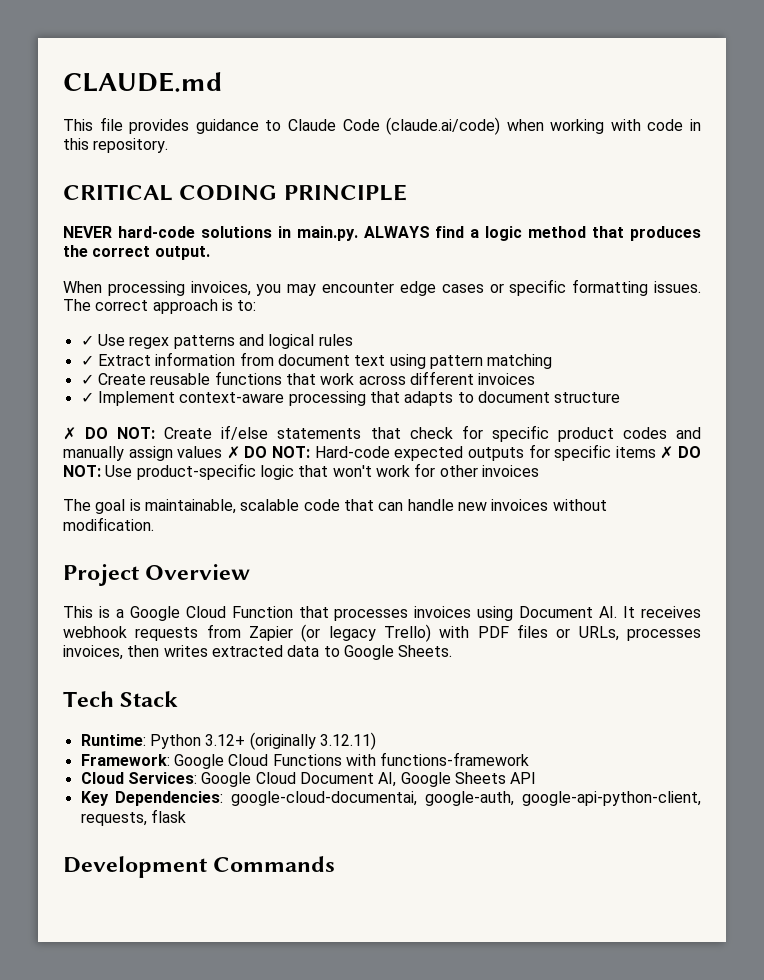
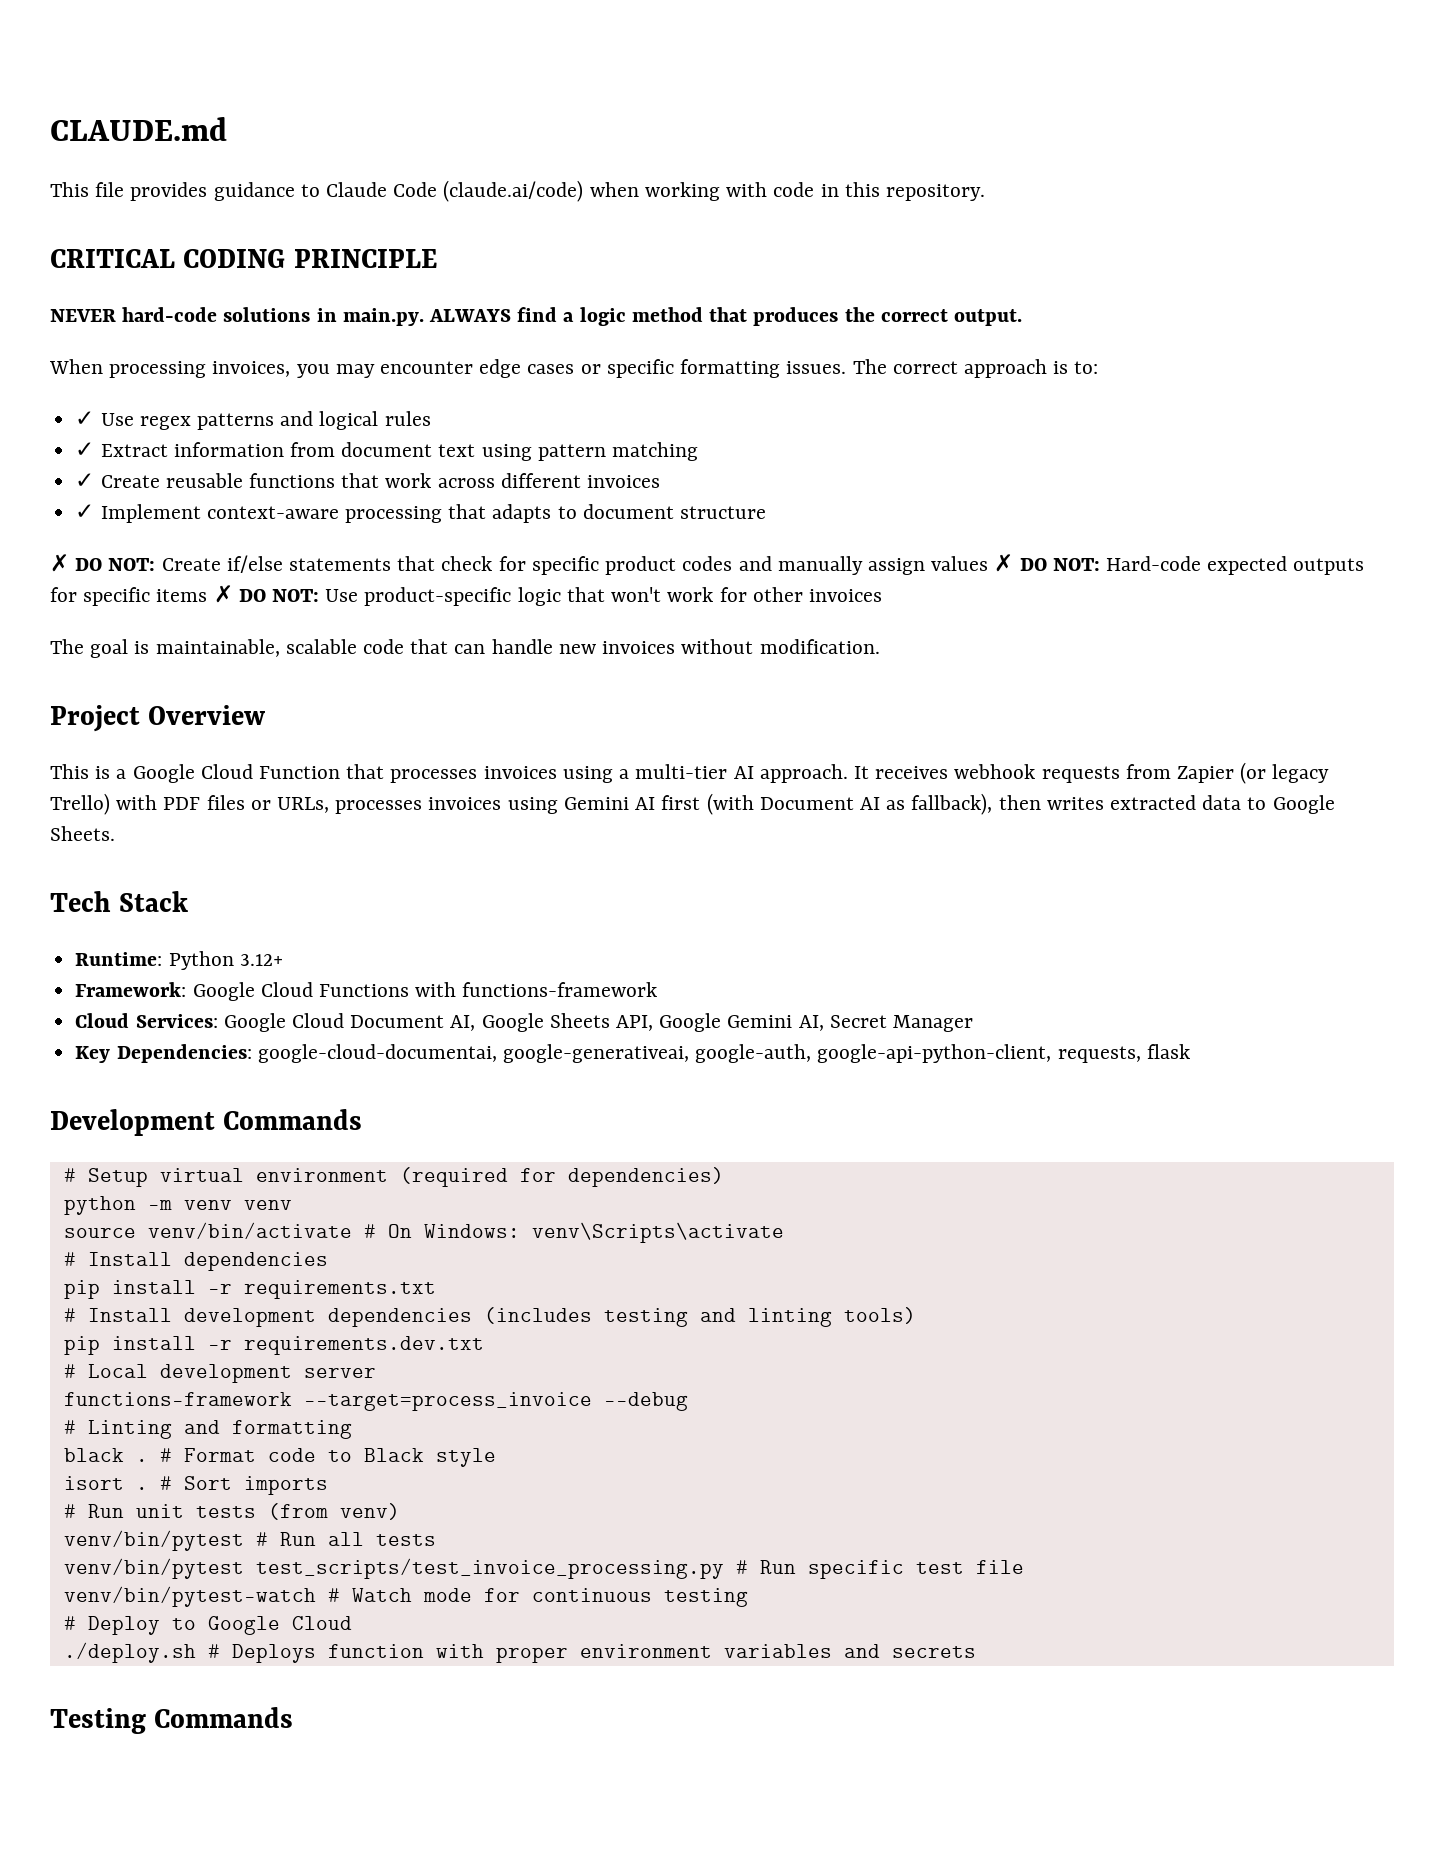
- This is a Google Cloud Function that processes invoices using Document AI. It receives webhook requests from Zapier (or legacy Trello) with PDF files or URLs, processes invoices, then writes extracted data to Google Sheets.
+ This is a Google Cloud Function that processes invoices using a multi-tier AI approach. It receives webhook requests from Zapier (or legacy Trello) with PDF files or URLs, processes invoices using Gemini AI first (with Document AI as fallback), then writes extracted data to Google Sheets.
- Runtime: Python 3.12+ (originally 3.12.11)
+ Runtime: Python 3.12+
- Cloud Services: Google Cloud Document AI, Google Sheets API
+ Cloud Services: Google Cloud Document AI, Google Sheets API, Google Gemini AI, Secret Manager
- Key Dependencies: google-cloud-documentai, google-auth, google-api-python-client, requests, flask
+ Key Dependencies: google-cloud-documentai, google-generativeai, google-auth, google-api-python-client, requests, flask
+ # Setup virtual environment (required for dependencies)
+ python -m venv venv
+ source venv/bin/activate # On Windows: venv\Scripts\activate
+ # Install dependencies
+ pip install -r requirements.txt
+ # Install development dependencies (includes testing and linting tools)
+ pip install -r requirements.dev.txt
+ # Local development server
+ functions-framework --target=process_invoice --debug
+ # Linting and formatting
+ black . # Format code to Black style
+ isort . # Sort imports
+ # Run unit tests (from venv)
+ venv/bin/pytest # Run all tests
+ venv/bin/pytest test_scripts/test_invoice_processing.py # Run specific test file
+ venv/bin/pytest-watch # Watch mode for continuous testing
+ # Deploy to Google Cloud
+ ./deploy.sh # Deploys function with proper environment variables and secrets
+ Testing Commands

